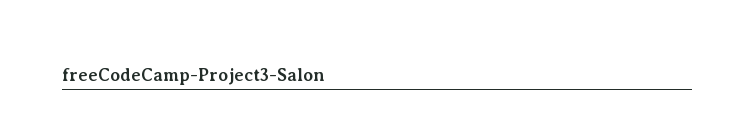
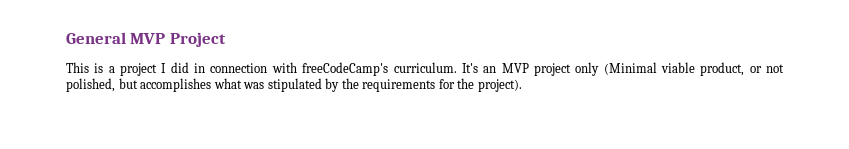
- freeCodeCamp-Project3-Salon
+ General MVP Project
+ This is a project I did in connection with freeCodeCamp's curriculum. It's an MVP project only (Minimal viable product, or not polished, but accomplishes what was stipulated by the requirements for the project).

